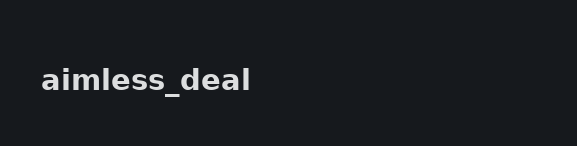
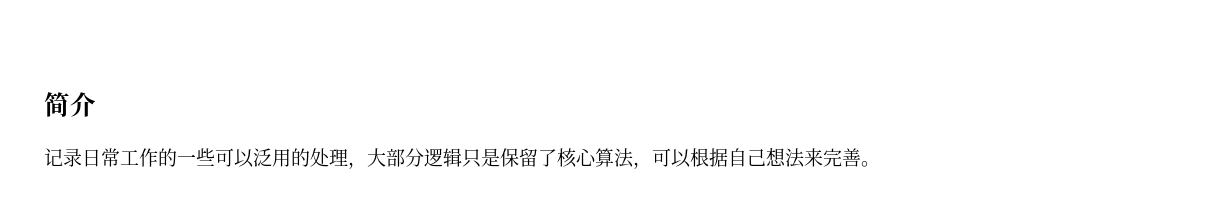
- aimless_deal
+ 简介
+ 记录日常工作的一些可以泛用的处理，大部分逻辑只是保留了核心算法，可以根据自己想法来完善。

